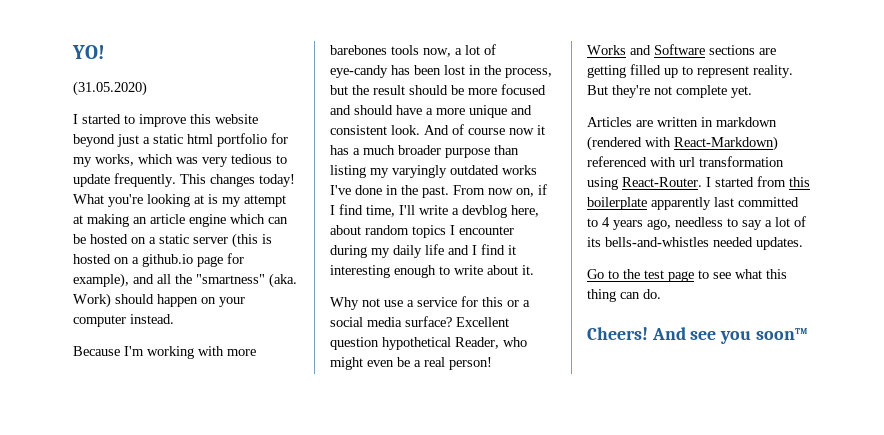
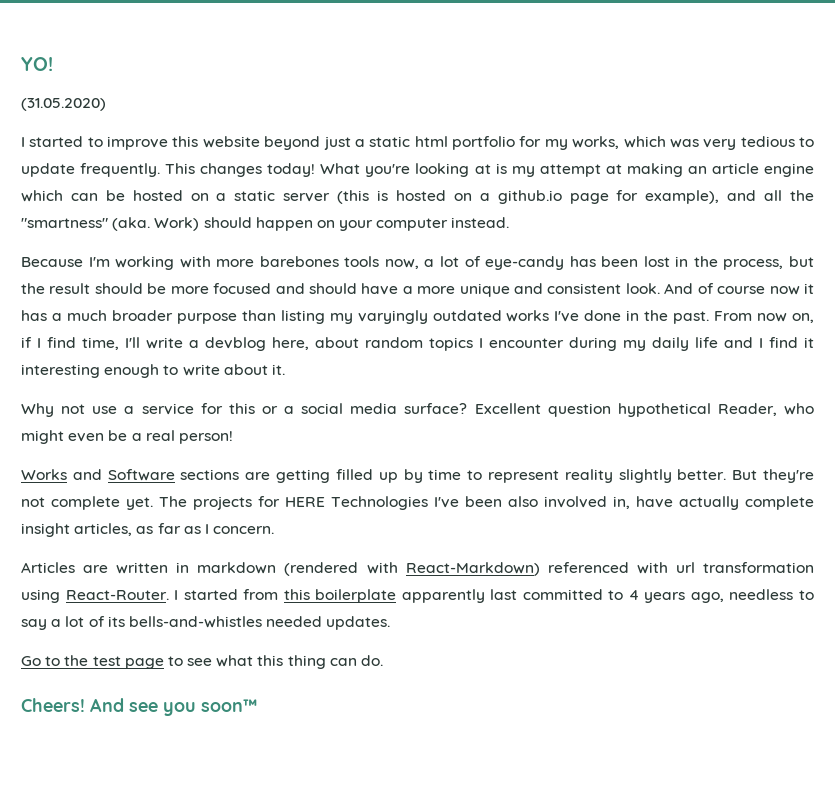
- Works and Software sections are getting filled up to represent reality.
+ Works and Software sections are getting filled up by time to represent reality slightly better.
+ The projects for HERE Technologies I've been also involved in, have actually complete insight articles, as far as I concern.

